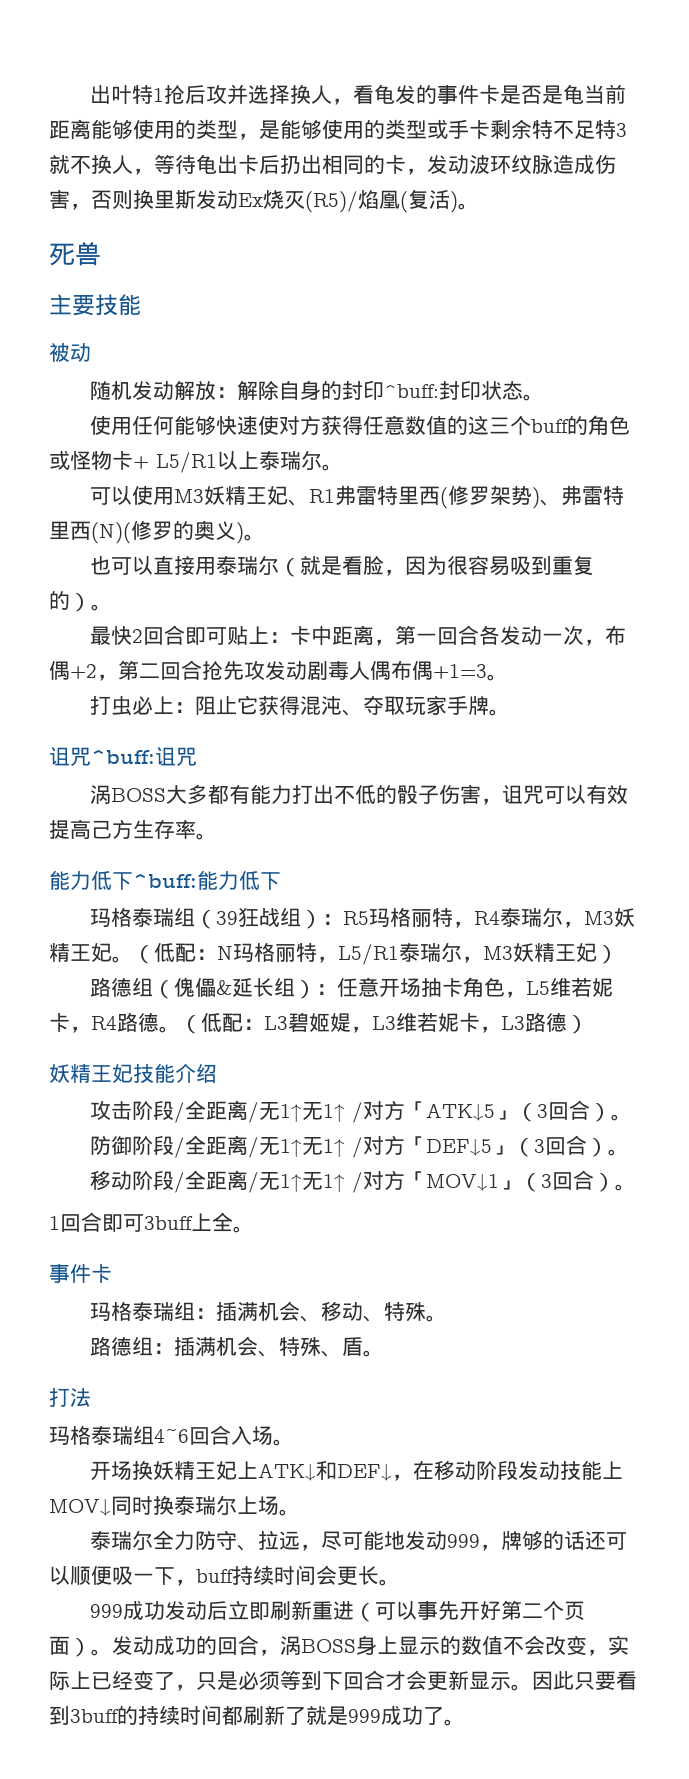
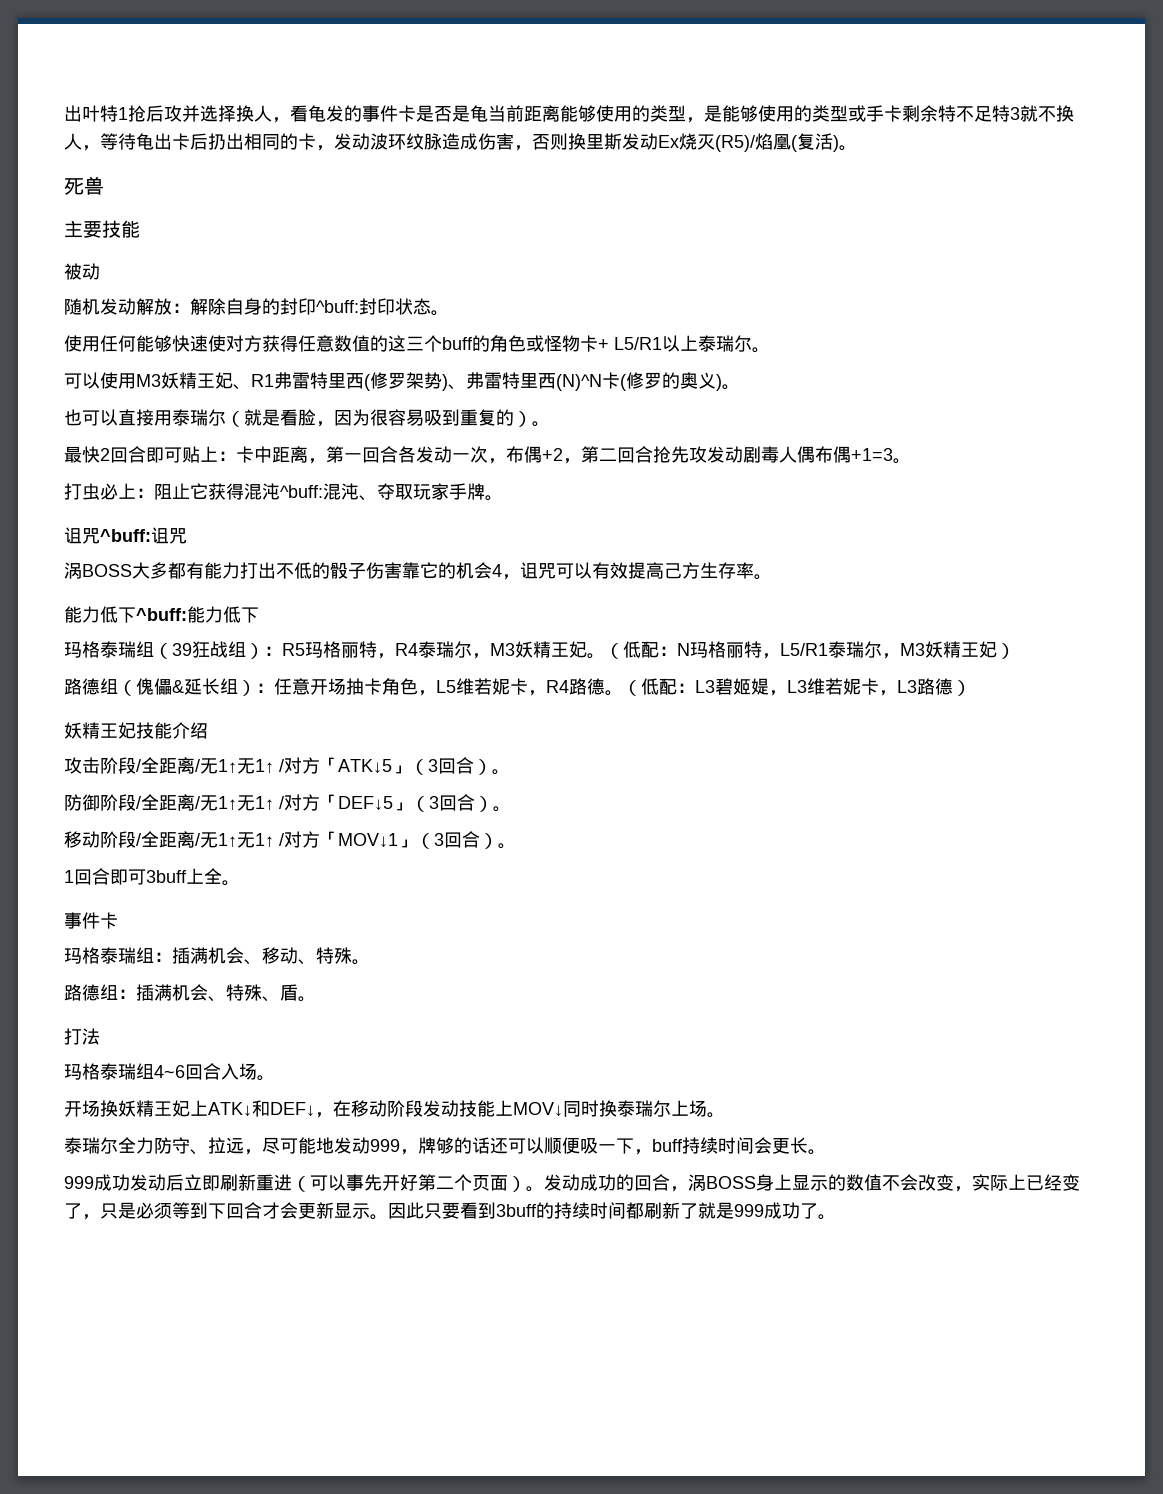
- 可以使用M3妖精王妃、R1弗雷特里西(修罗架势)、弗雷特里西(N)(修罗的奥义)。
+ 可以使用M3妖精王妃、R1弗雷特里西(修罗架势)、弗雷特里西(N)^N卡(修罗的奥义)。
- 打虫必上：阻止它获得混沌、夺取玩家手牌。
+ 打虫必上：阻止它获得混沌^buff:混沌、夺取玩家手牌。
- 涡BOSS大多都有能力打出不低的骰子伤害，诅咒可以有效提高己方生存率。
+ 涡BOSS大多都有能力打出不低的骰子伤害靠它的机会4，诅咒可以有效提高己方生存率。

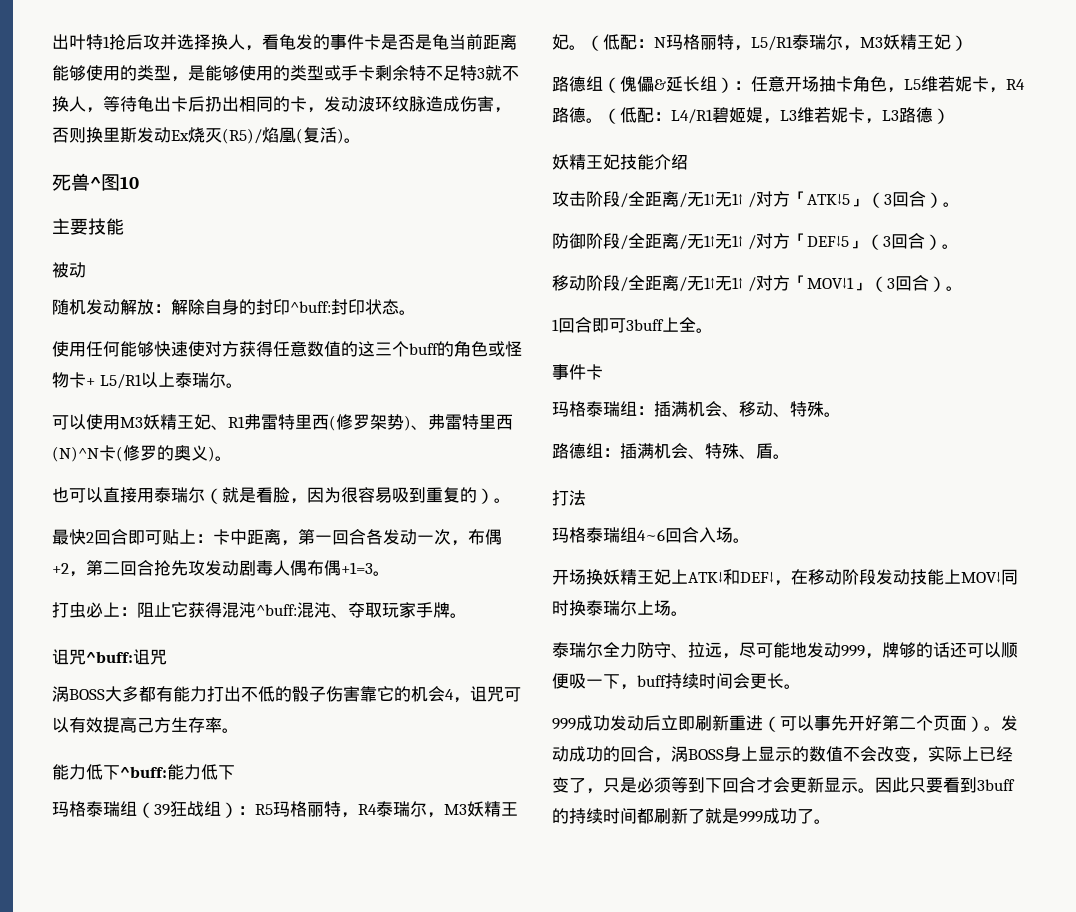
- 死兽
+ 死兽^图10
- （低配：L3碧姬媞，L3维若妮卡，L3路德）
+ （低配：L4/R1碧姬媞，L3维若妮卡，L3路德）

